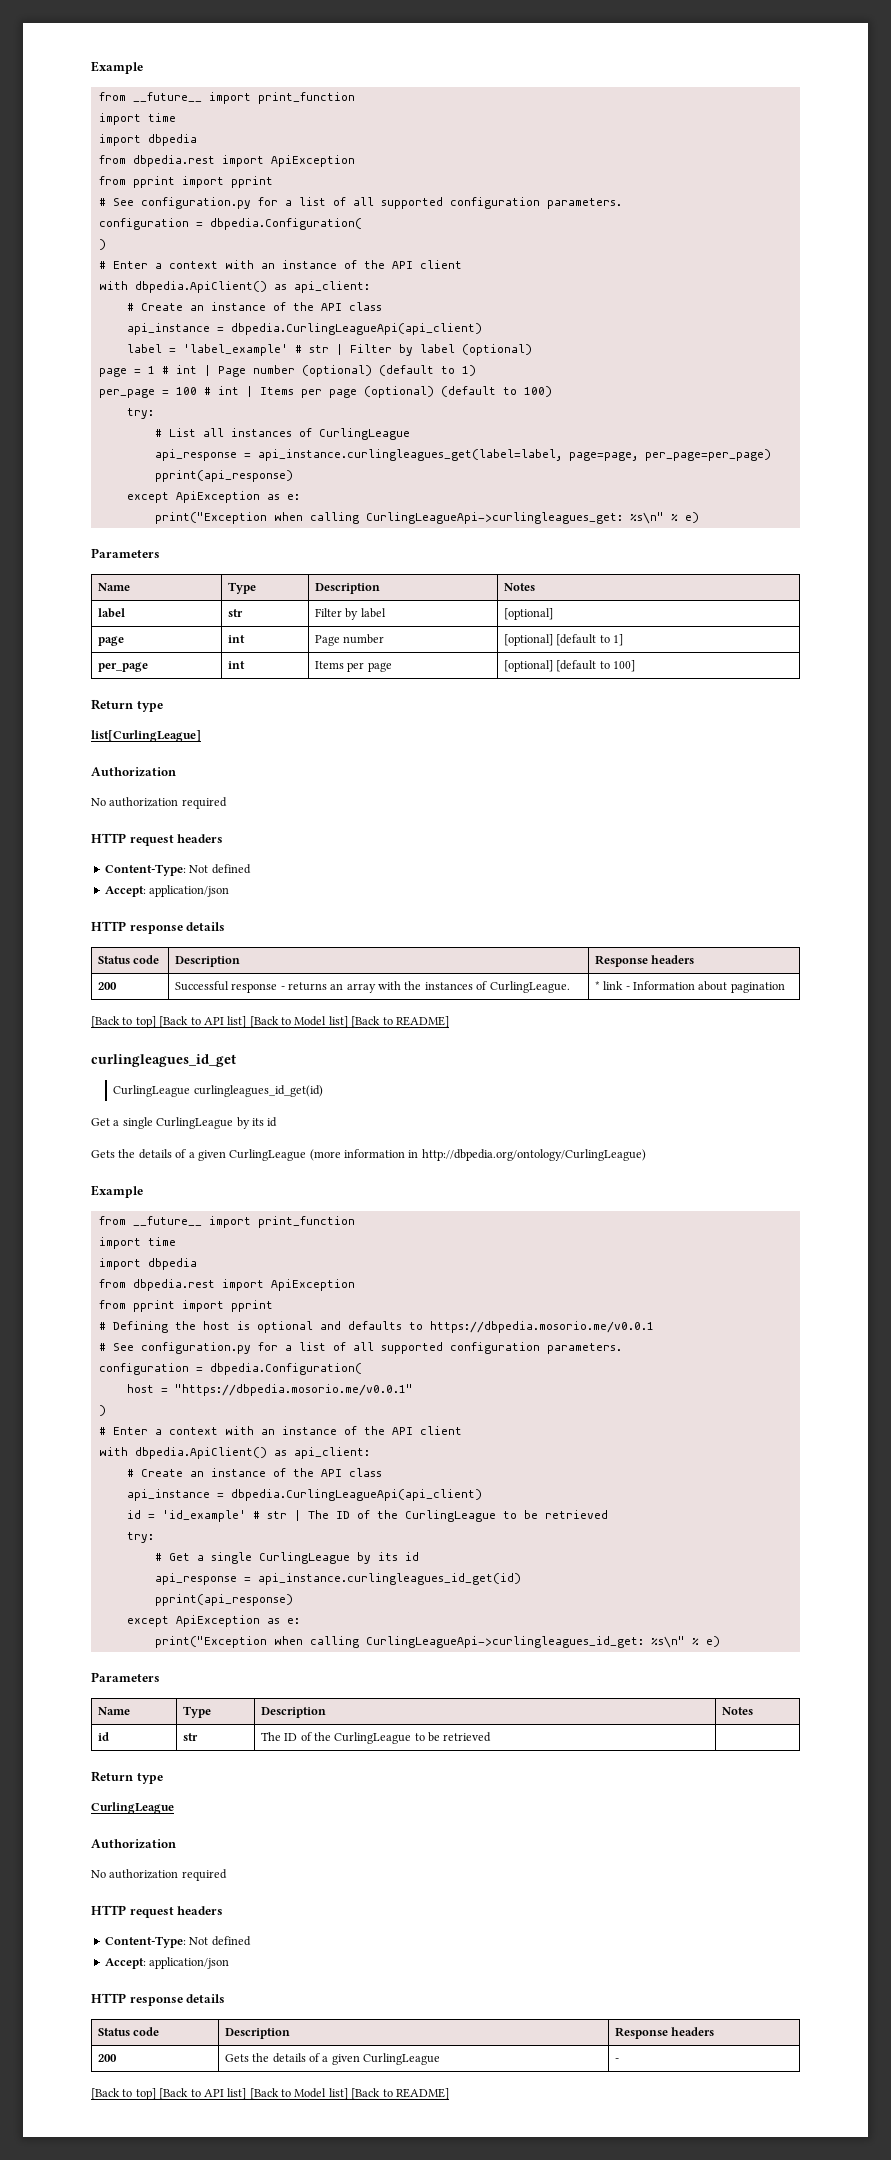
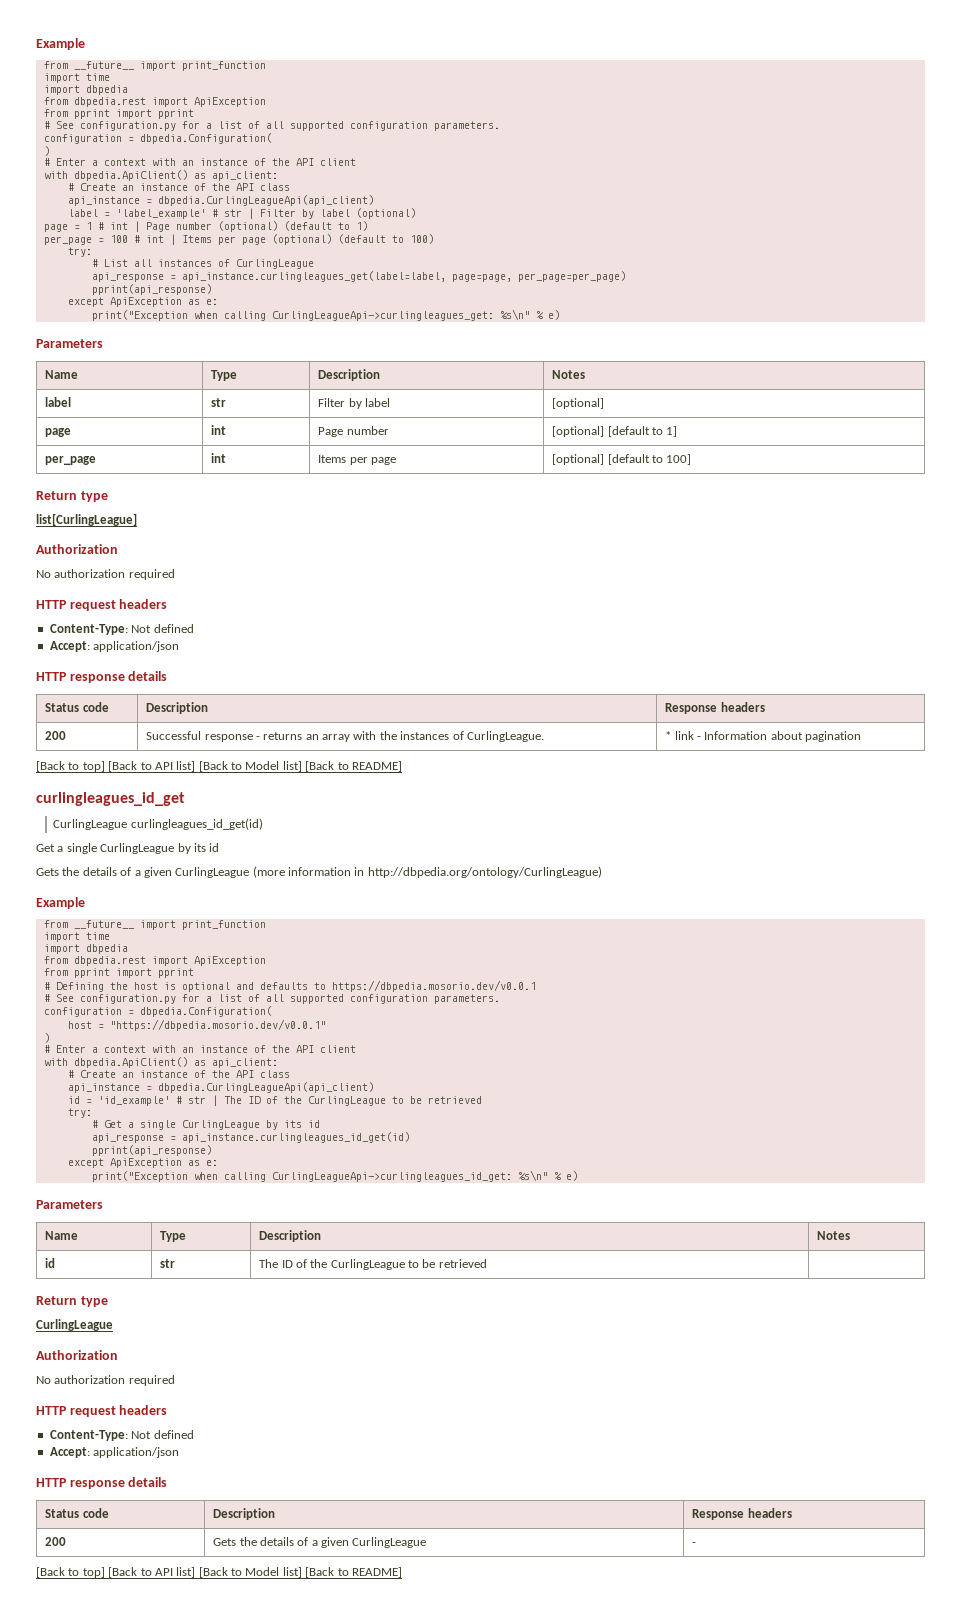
- # Defining the host is optional and defaults to https://dbpedia.mosorio.me/v0.0.1
+ # Defining the host is optional and defaults to https://dbpedia.mosorio.dev/v0.0.1
- host = "https://dbpedia.mosorio.me/v0.0.1"
+ host = "https://dbpedia.mosorio.dev/v0.0.1"

